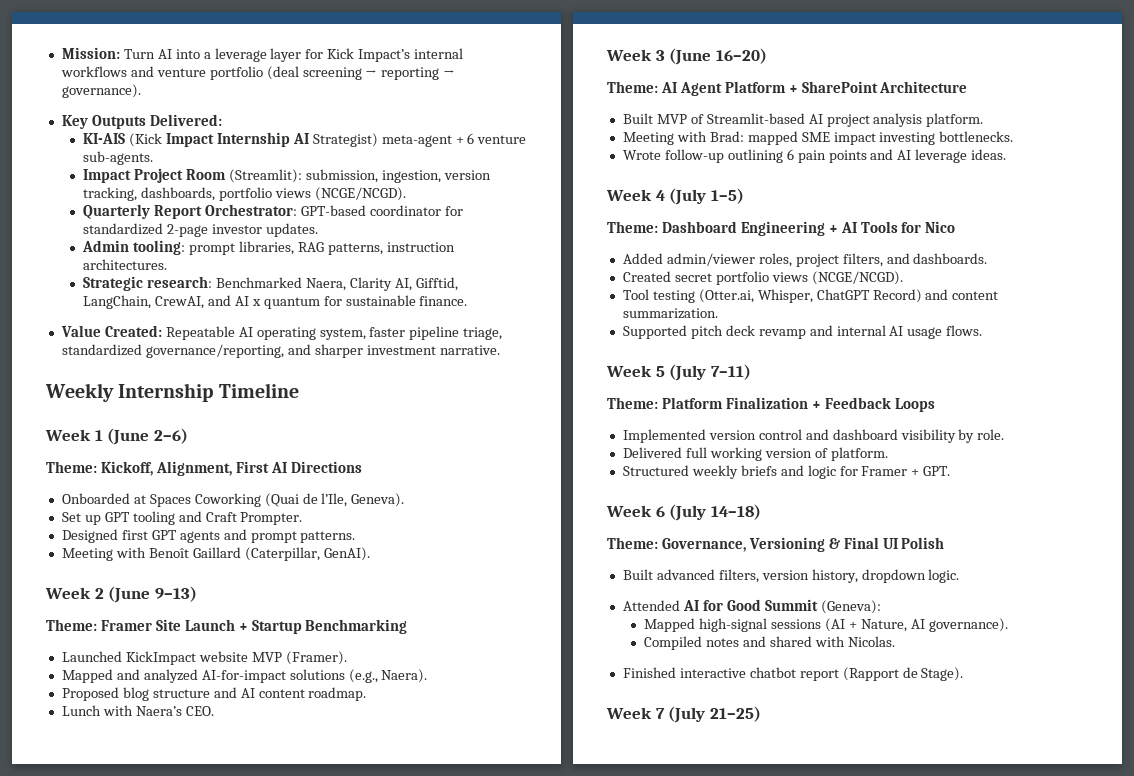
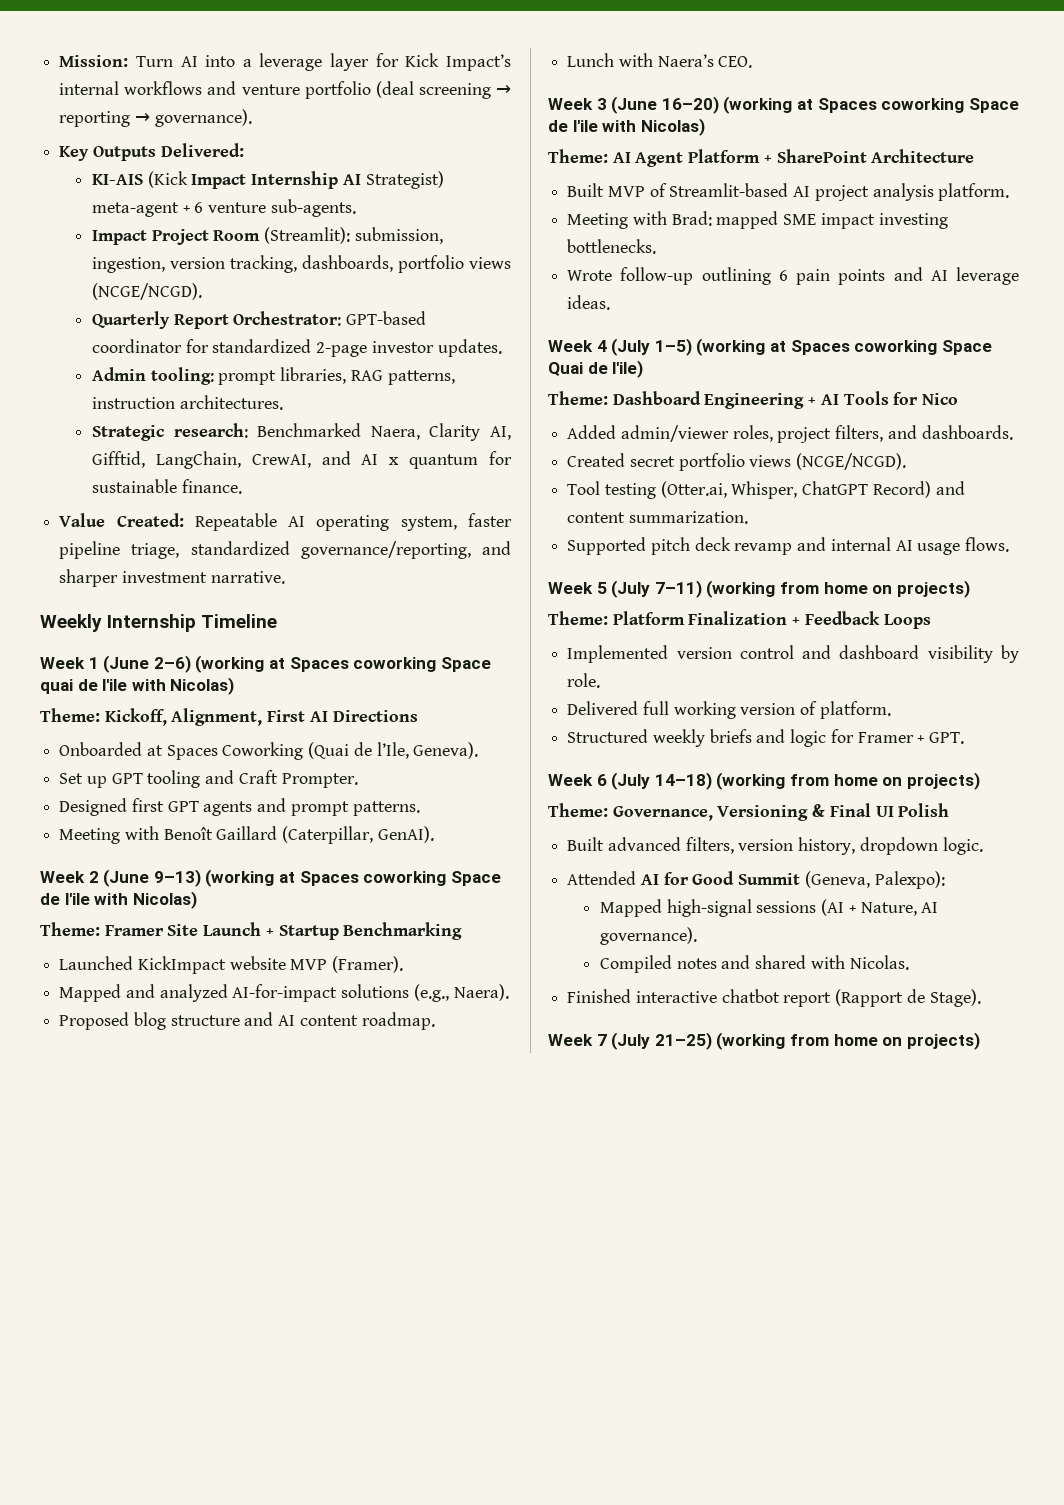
- Week 1 (June 2–6)
+ Week 1 (June 2–6) (working at Spaces coworking Space quai de l'ile with Nicolas)
- Week 2 (June 9–13)
+ Week 2 (June 9–13) (working at Spaces coworking Space de l'ile with Nicolas)
- Week 3 (June 16–20)
+ Week 3 (June 16–20) (working at Spaces coworking Space de l'ile with Nicolas)
- Week 4 (July 1–5)
+ Week 4 (July 1–5) (working at Spaces coworking Space Quai de l'ile)
- Week 5 (July 7–11)
+ Week 5 (July 7–11) (working from home on projects)
- Week 6 (July 14–18)
+ Week 6 (July 14–18) (working from home on projects)
- Attended AI for Good Summit (Geneva):
+ Attended AI for Good Summit (Geneva, Palexpo):
- Week 7 (July 21–25)
+ Week 7 (July 21–25) (working from home on projects)

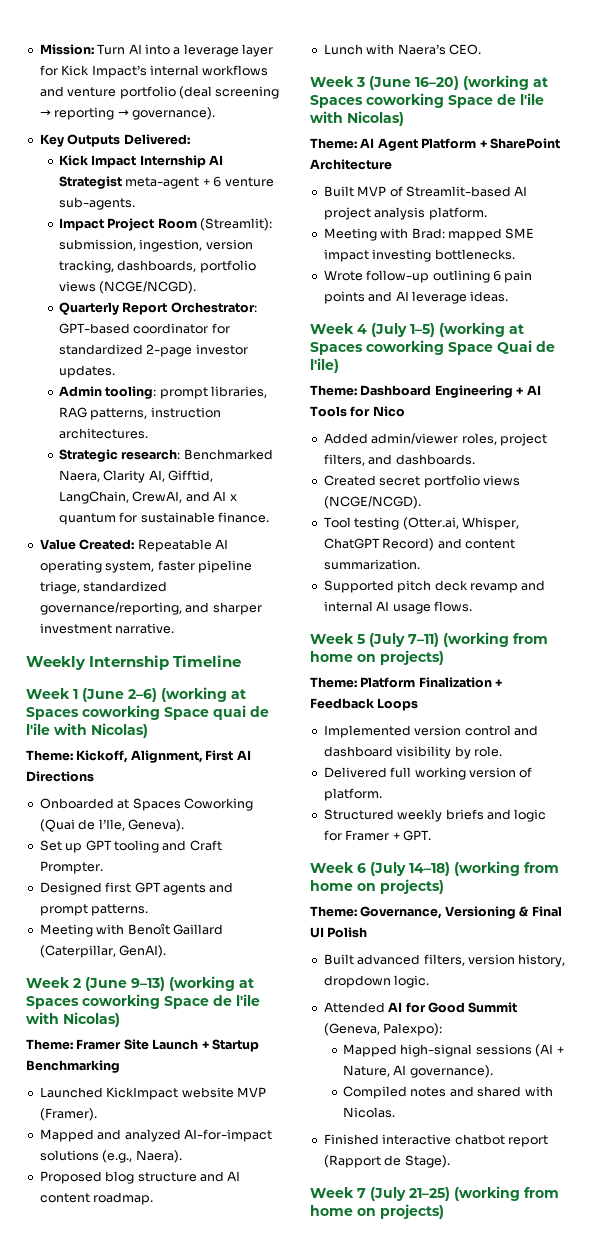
- KI-AIS (Kick Impact Internship AI Strategist) meta-agent + 6 venture sub-agents.
+ Kick Impact Internship AI Strategist meta-agent + 6 venture sub-agents.

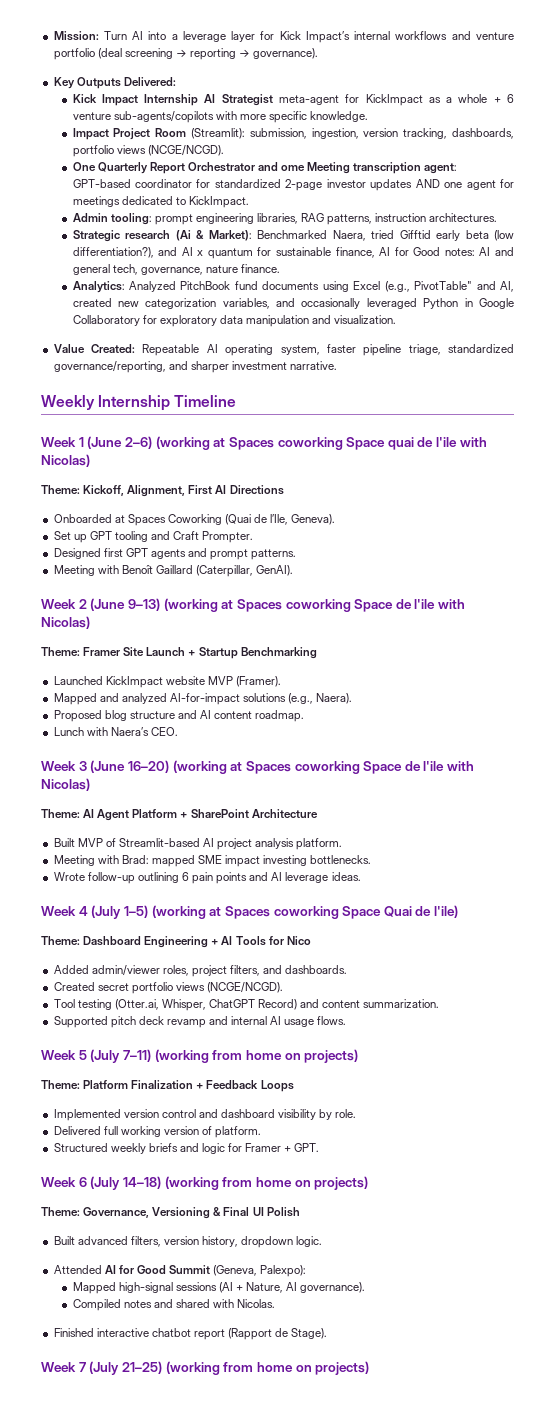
- Kick Impact Internship AI Strategist meta-agent + 6 venture sub-agents.
+ Kick Impact Internship AI Strategist meta-agent for KickImpact as a whole + 6 venture sub-agents/copilots with more specific knowledge.
- Quarterly Report Orchestrator: GPT-based coordinator for standardized 2-page investor updates.
+ One Quarterly Report Orchestrator and ome Meeting transcription agent: GPT-based coordinator for standardized 2-page investor updates AND one agent for meetings dedicated to KickImpact.
- Admin tooling: prompt libraries, RAG patterns, instruction architectures.
+ Admin tooling: prompt engineering libraries, RAG patterns, instruction architectures.
- Strategic research: Benchmarked Naera, Clarity AI, Gifftid, LangChain, CrewAI, and AI x quantum for sustainable finance.
+ Strategic research (Ai & Market): Benchmarked Naera, tried Gifftid early beta (low differentiation?), and AI x quantum for sustainable finance, AI for Good notes: AI and general tech, governance, nature finance.
+ Analytics: Analyzed PitchBook fund documents using Excel (e.g., PivotTable" and AI, created new categorization variables, and occasionally leveraged Python in Google Collaboratory for exploratory data manipulation and visualization.

